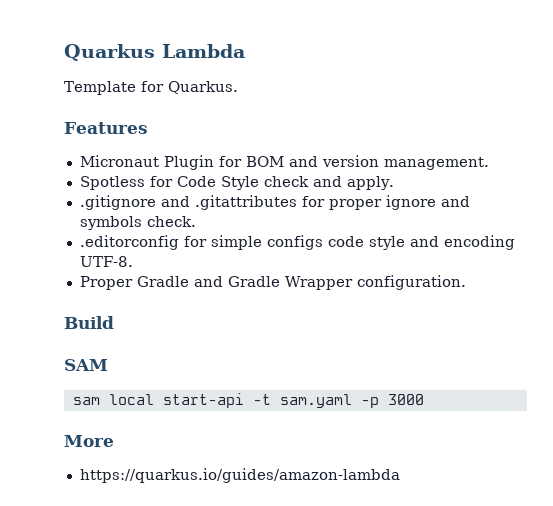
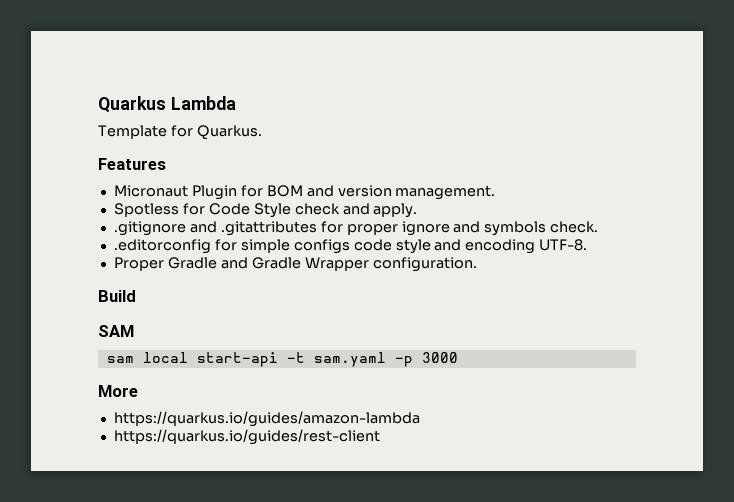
+ https://quarkus.io/guides/rest-client

